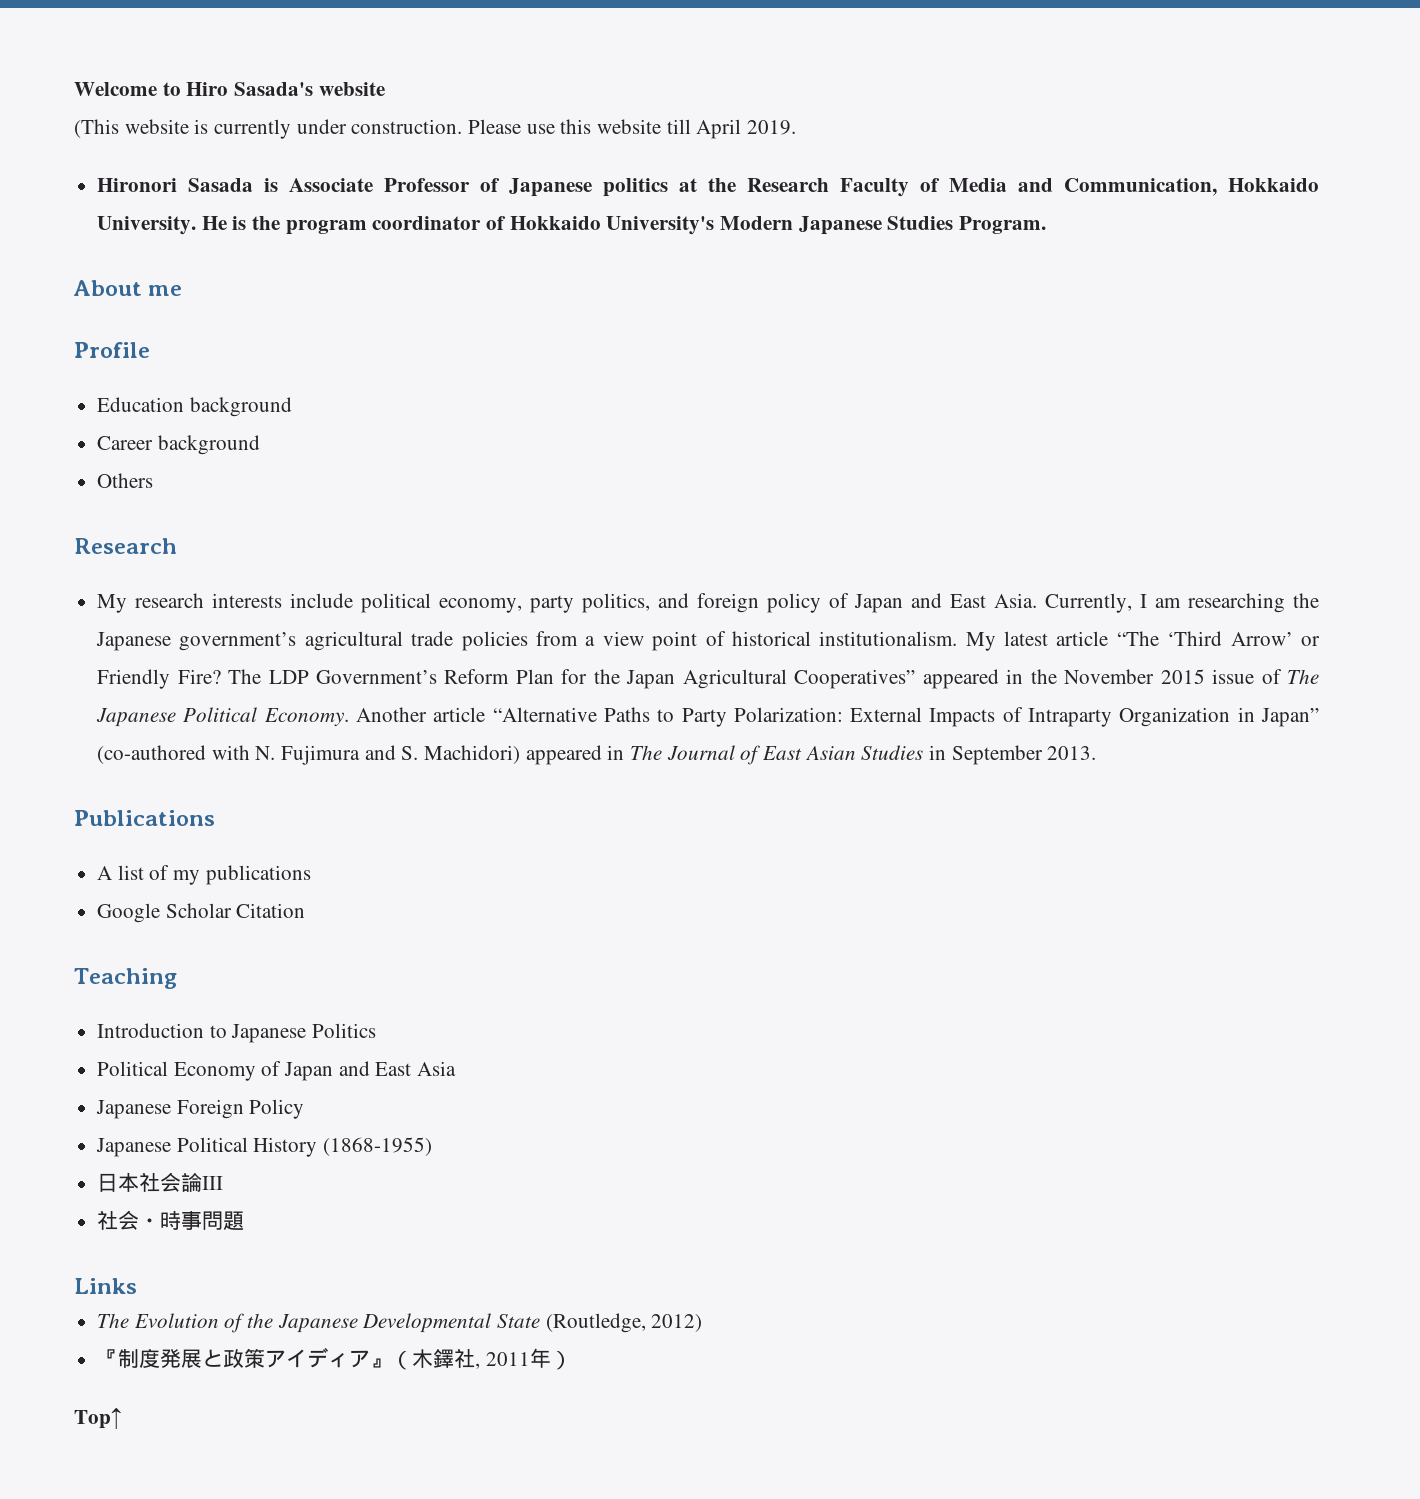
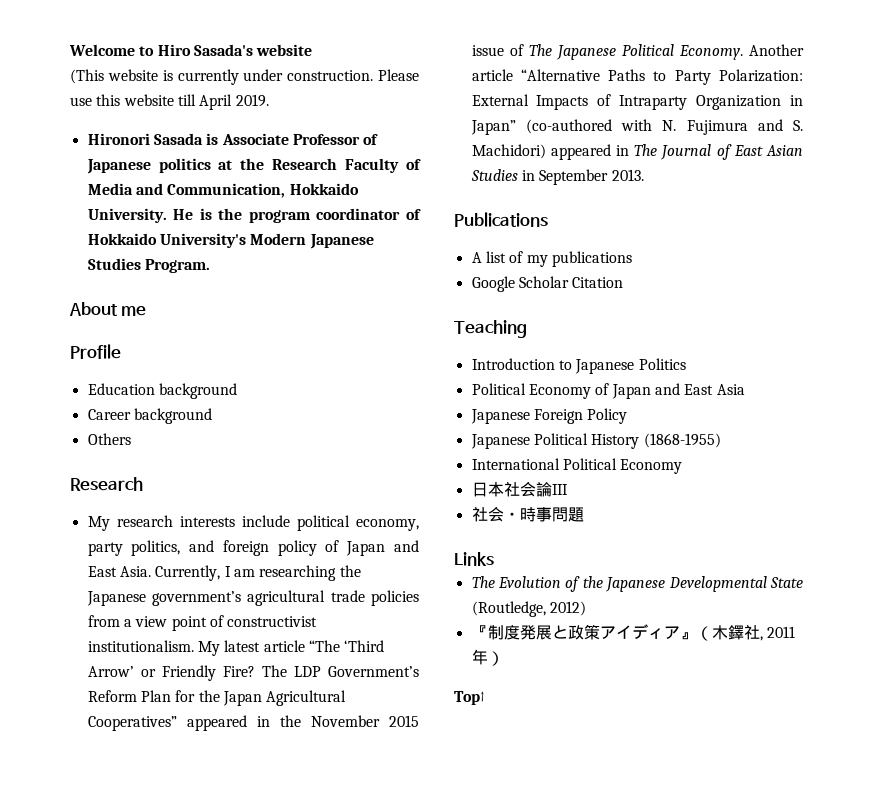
- Currently, I am researching the Japanese government’s agricultural trade policies from a view point of historical institutionalism.
+ Currently, I am researching the Japanese government’s agricultural trade policies from a view point of constructivist institutionalism.
+ International Political Economy

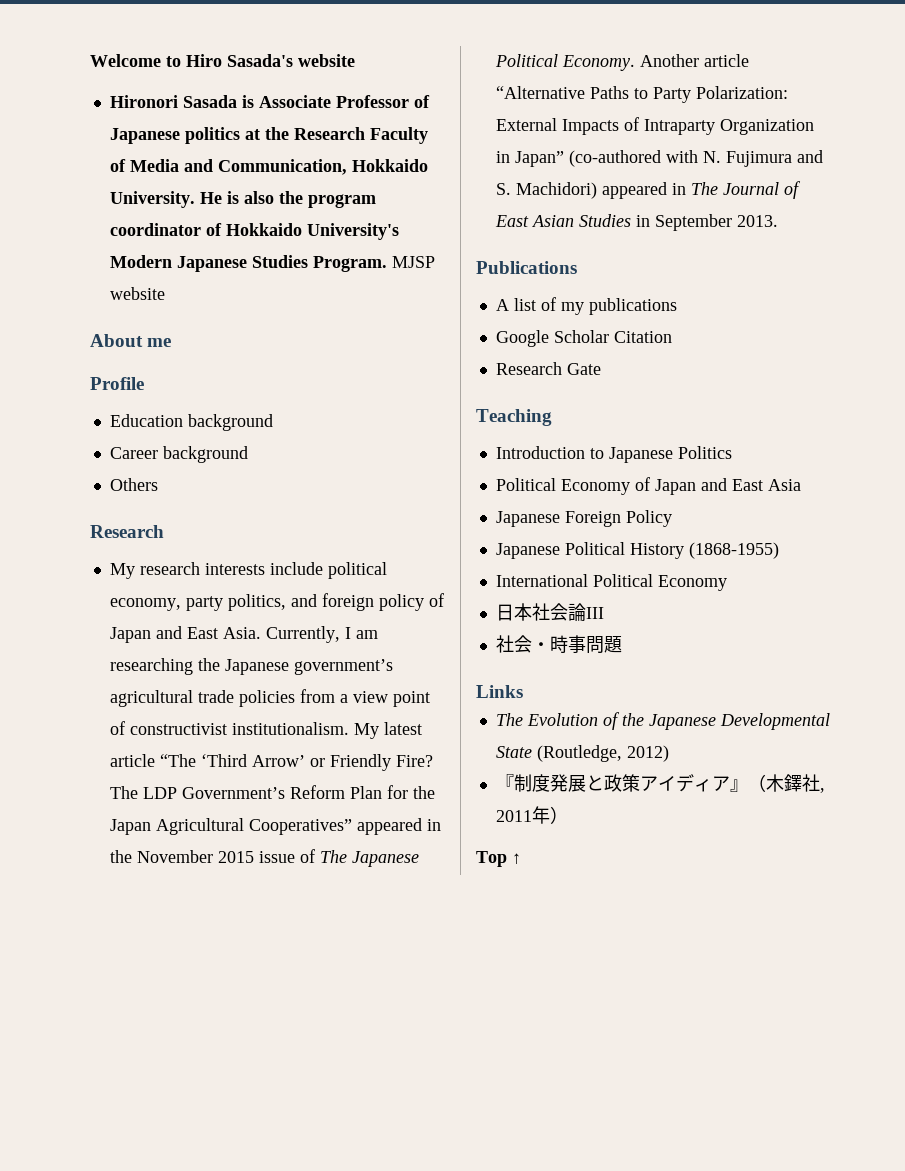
- (This website is currently under construction. Please use this website till April 2019.
- He is the program coordinator of Hokkaido University's Modern Japanese Studies Program.
+ He is also the program coordinator of Hokkaido University's Modern Japanese Studies Program. MJSP website
+ Research Gate
- Top↑
+ Top ↑

